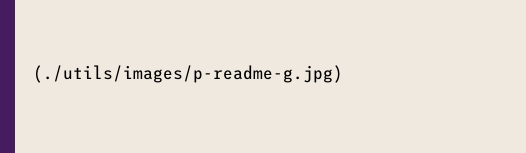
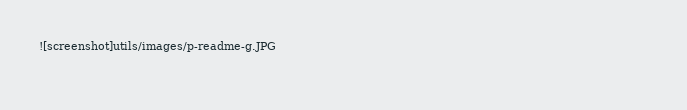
- (./utils/images/p-readme-g.jpg)
+ ![screenshot]utils/images/p-readme-g.JPG

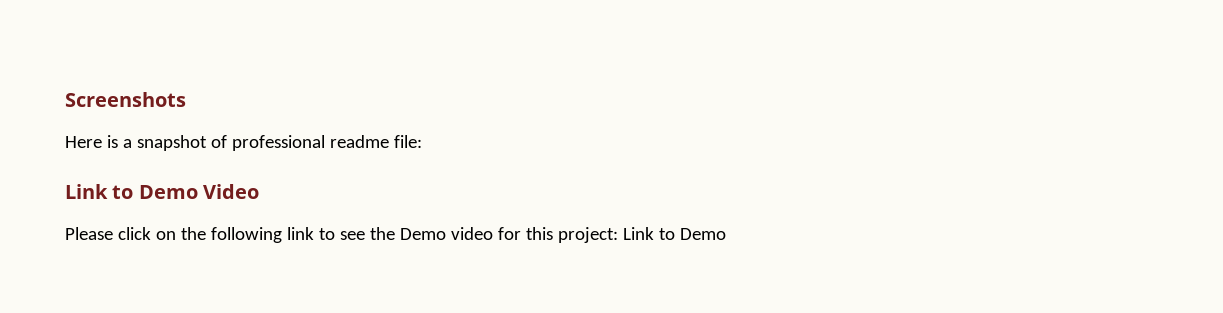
- ![screenshot]utils/images/p-readme-g.JPG
+ Screenshots
+ Here is a snapshot of professional readme file:
+ Link to Demo Video
+ Please click on the following link to see the Demo video for this project: Link to Demo

